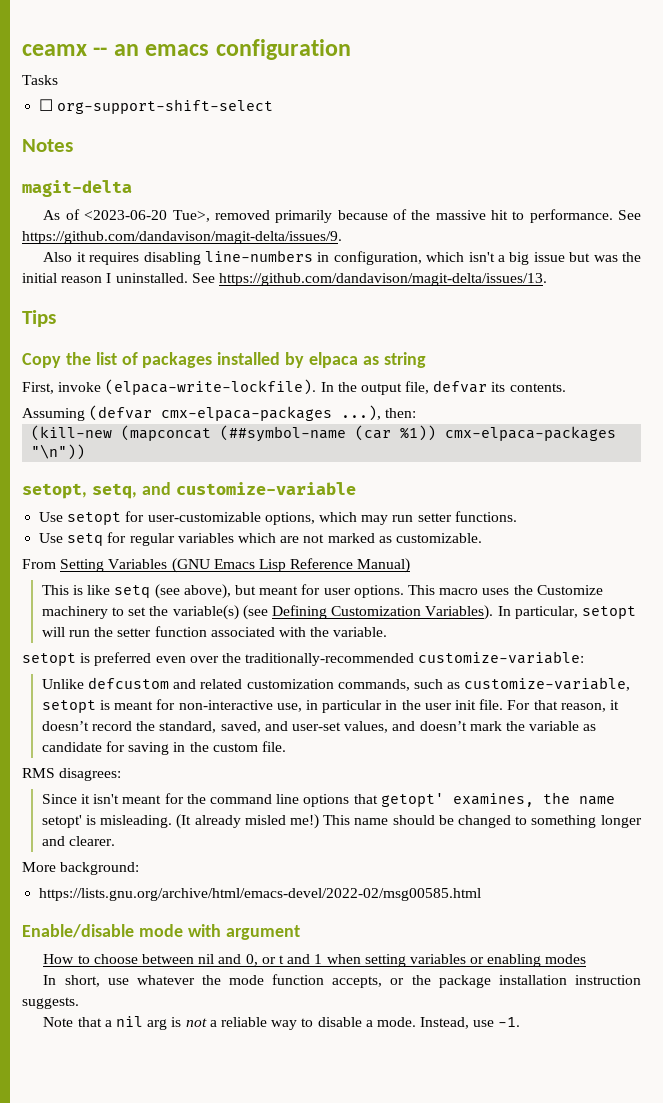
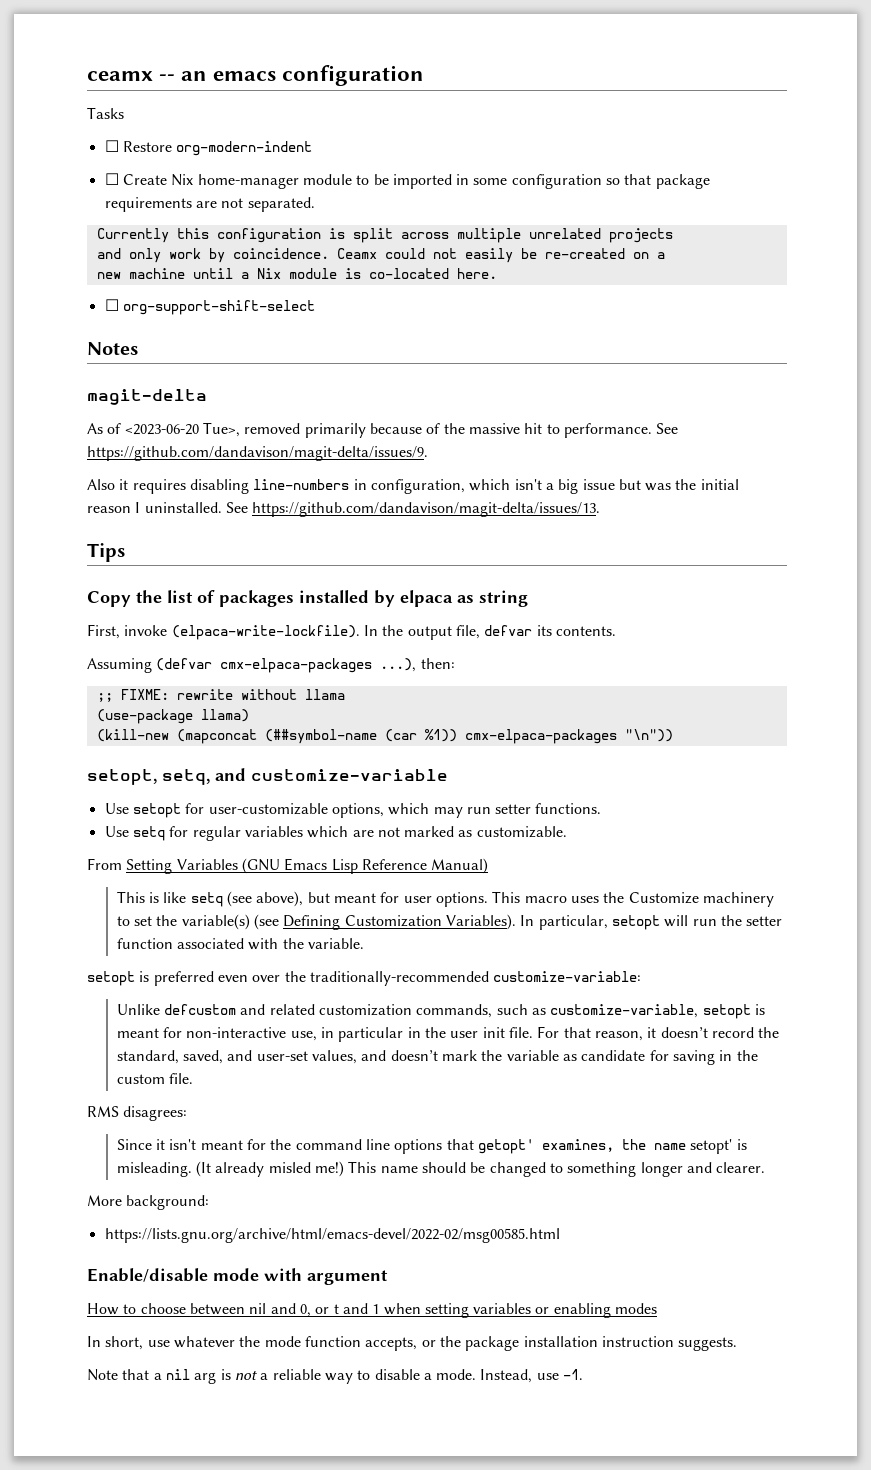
+ ☐ Restore org-modern-indent
+ ☐ Create Nix home-manager module to be imported in some configuration so that package requirements are not separated.
+ Currently this configuration is split across multiple unrelated projects
+ and only work by coincidence. Ceamx could not easily be re-created on a
+ new machine until a Nix module is co-located here.
+ ;; FIXME: rewrite without llama
+ (use-package llama)

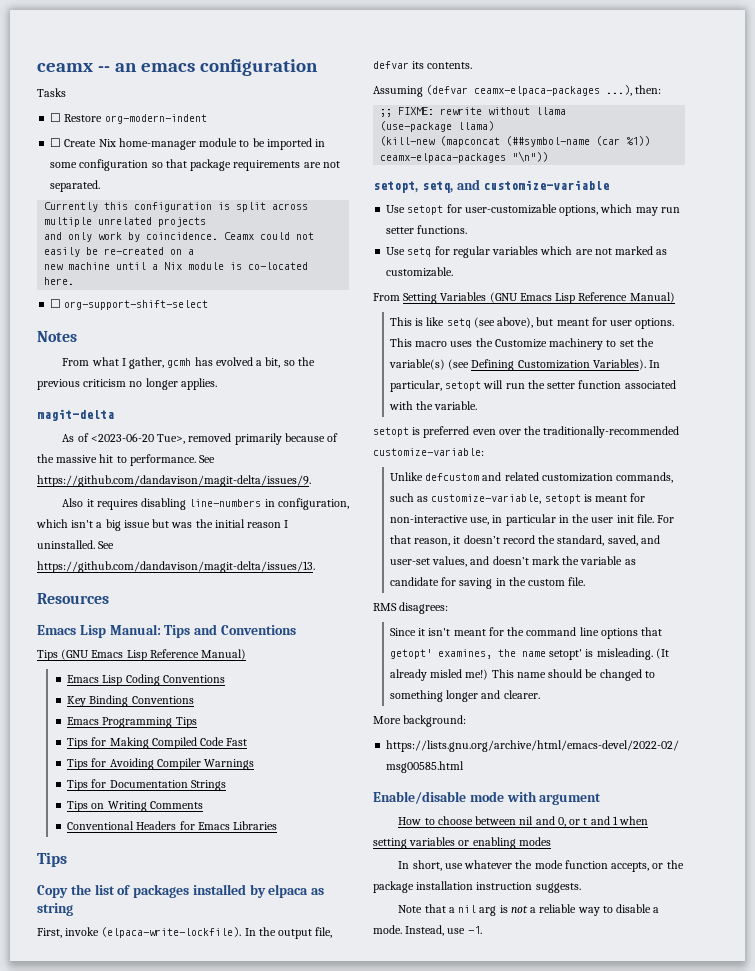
+ From what I gather, gcmh has evolved a bit, so the previous criticism no longer applies.
+ Resources
+ Emacs Lisp Manual: Tips and Conventions
+ Tips (GNU Emacs Lisp Reference Manual)
+ Emacs Lisp Coding Conventions
+ Key Binding Conventions
+ Emacs Programming Tips
+ Tips for Making Compiled Code Fast
+ Tips for Avoiding Compiler Warnings
+ Tips for Documentation Strings
+ Tips on Writing Comments
+ Conventional Headers for Emacs Libraries
- Assuming (defvar cmx-elpaca-packages ...), then:
+ Assuming (defvar ceamx-elpaca-packages ...), then:
- (kill-new (mapconcat (##symbol-name (car %1)) cmx-elpaca-packages "\n"))
+ (kill-new (mapconcat (##symbol-name (car %1)) ceamx-elpaca-packages "\n"))

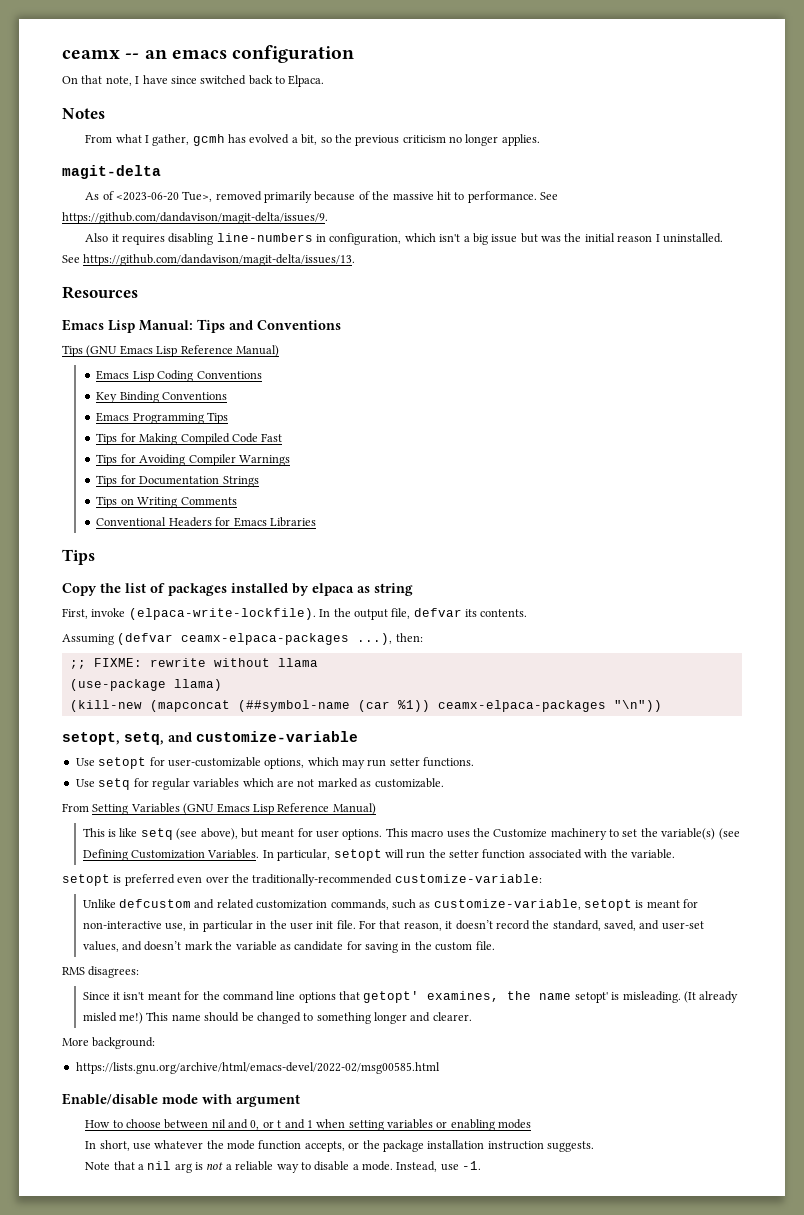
- Tasks
- ☐ Restore org-modern-indent
- ☐ Create Nix home-manager module to be imported in some configuration so that package requirements are not separated.
- Currently this configuration is split across multiple unrelated projects
- and only work by coincidence. Ceamx could not easily be re-created on a
- new machine until a Nix module is co-located here.
- ☐ org-support-shift-select
+ On that note, I have since switched back to Elpaca.
- This macro uses the Customize machinery to set the variable(s) (see Defining Customization Variables).
+ This macro uses the Customize machinery to set the variable(s) (see Defining Customization Variables.

